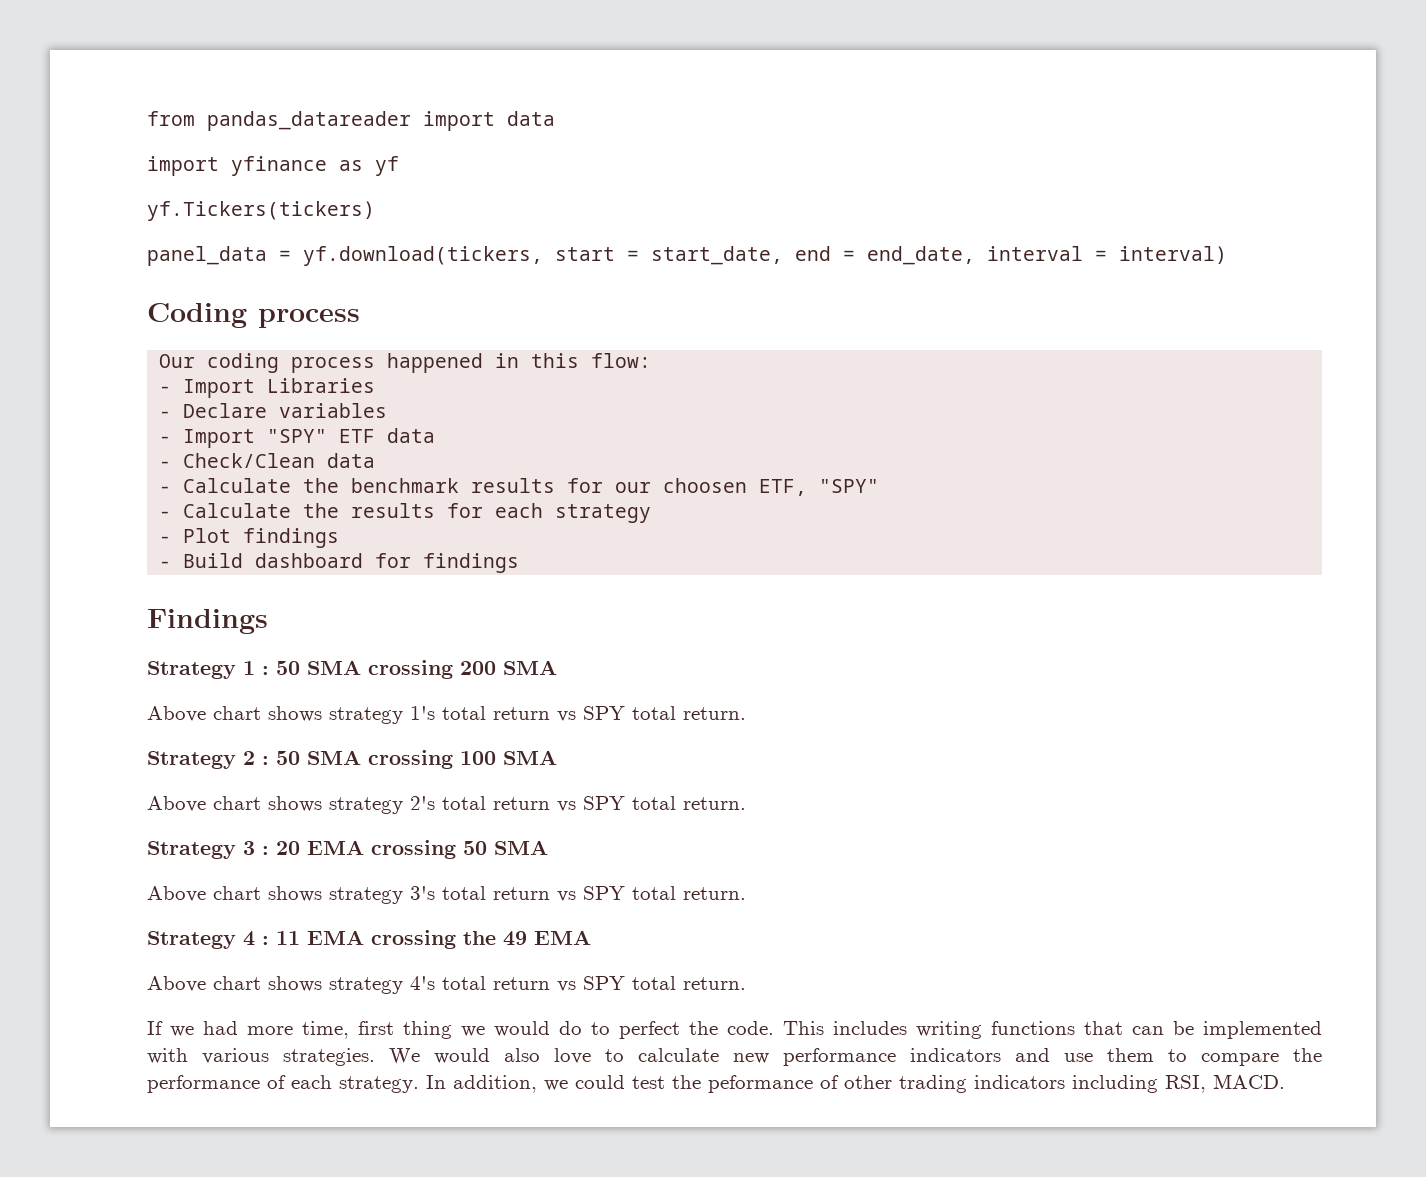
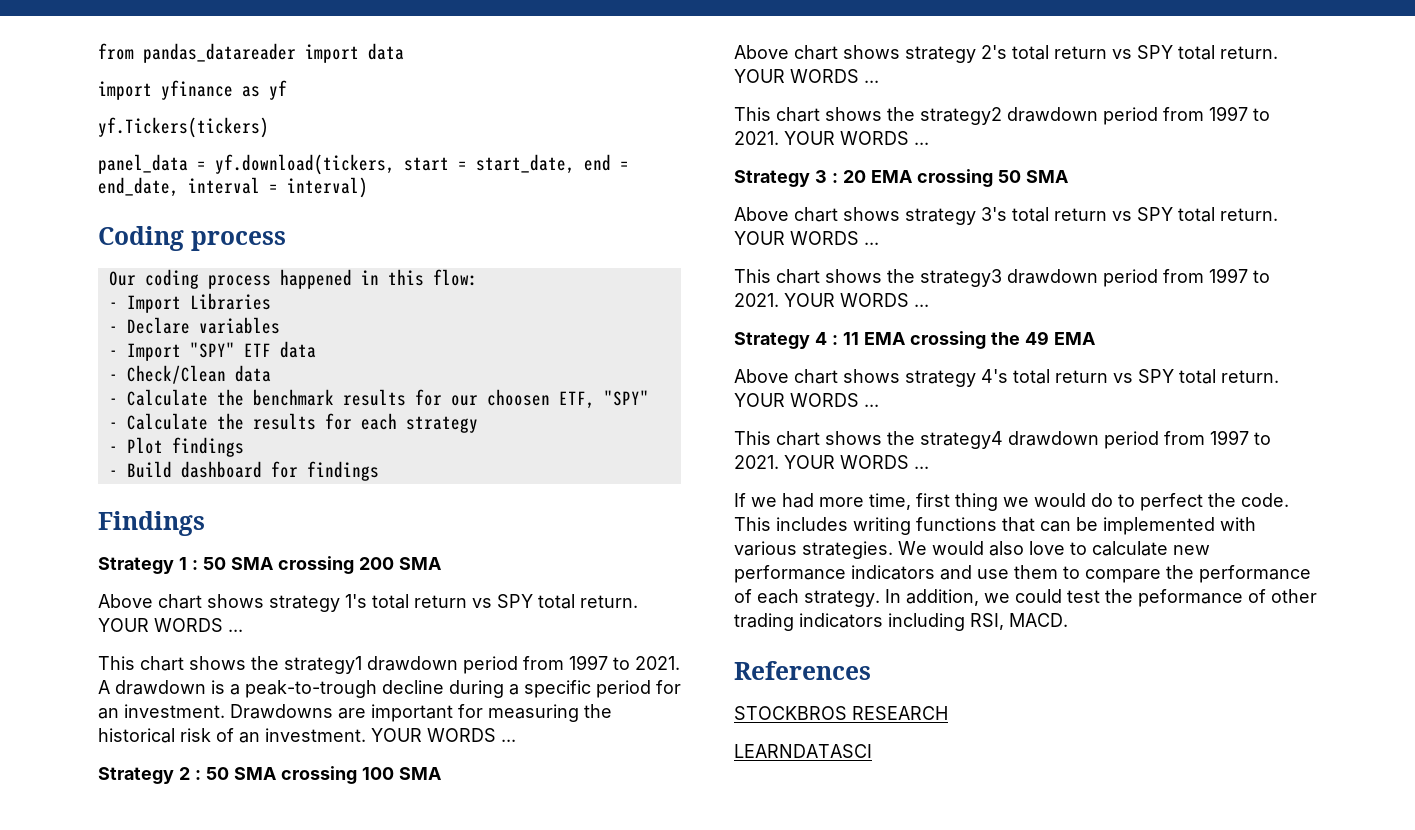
- Above chart shows strategy 1's total return vs SPY total return.
+ Above chart shows strategy 1's total return vs SPY total return. YOUR WORDS ...
+ This chart shows the strategy1 drawdown period from 1997 to 2021. A drawdown is a peak-to-trough decline during a specific period for an investment. Drawdowns are important for measuring the historical risk of an investment. YOUR WORDS ...
- Above chart shows strategy 2's total return vs SPY total return.
+ Above chart shows strategy 2's total return vs SPY total return. YOUR WORDS ...
+ This chart shows the strategy2 drawdown period from 1997 to 2021. YOUR WORDS ...
- Above chart shows strategy 3's total return vs SPY total return.
+ Above chart shows strategy 3's total return vs SPY total return. YOUR WORDS ...
+ This chart shows the strategy3 drawdown period from 1997 to 2021. YOUR WORDS ...
- Above chart shows strategy 4's total return vs SPY total return.
+ Above chart shows strategy 4's total return vs SPY total return. YOUR WORDS ...
+ This chart shows the strategy4 drawdown period from 1997 to 2021. YOUR WORDS ...
+ References
+ STOCKBROS RESEARCH
+ LEARNDATASCI

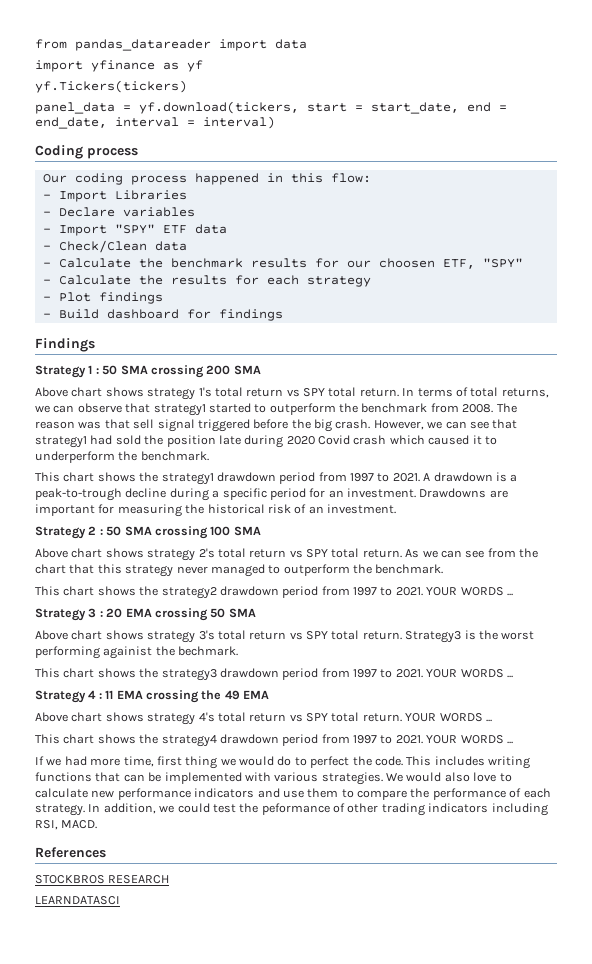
- Above chart shows strategy 1's total return vs SPY total return. YOUR WORDS ...
+ Above chart shows strategy 1's total return vs SPY total return. In terms of total returns, we can observe that strategy1 started to outperform the benchmark from 2008. The reason was that sell signal triggered before the big crash. However, we can see that strategy1 had sold the position late during 2020 Covid crash which caused it to underperform the benchmark.
- Drawdowns are important for measuring the historical risk of an investment. YOUR WORDS ...
+ Drawdowns are important for measuring the historical risk of an investment.
- Above chart shows strategy 2's total return vs SPY total return. YOUR WORDS ...
+ Above chart shows strategy 2's total return vs SPY total return. As we can see from the chart that this strategy never managed to outperform the benchmark.
- Above chart shows strategy 3's total return vs SPY total return. YOUR WORDS ...
+ Above chart shows strategy 3's total return vs SPY total return. Strategy3 is the worst performing againist the bechmark.

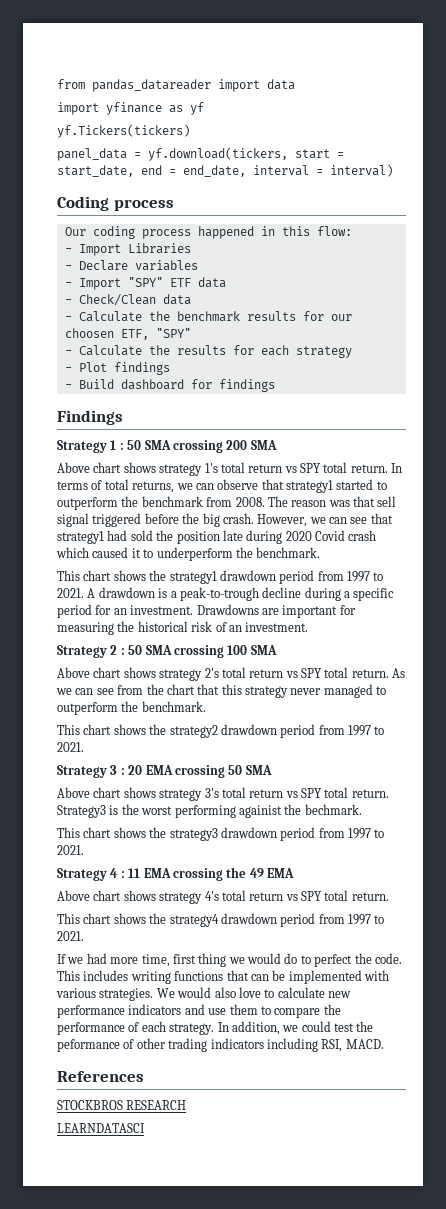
- This chart shows the strategy2 drawdown period from 1997 to 2021. YOUR WORDS ...
+ This chart shows the strategy2 drawdown period from 1997 to 2021.
- This chart shows the strategy3 drawdown period from 1997 to 2021. YOUR WORDS ...
+ This chart shows the strategy3 drawdown period from 1997 to 2021.
- Above chart shows strategy 4's total return vs SPY total return. YOUR WORDS ...
+ Above chart shows strategy 4's total return vs SPY total return.
- This chart shows the strategy4 drawdown period from 1997 to 2021. YOUR WORDS ...
+ This chart shows the strategy4 drawdown period from 1997 to 2021.

